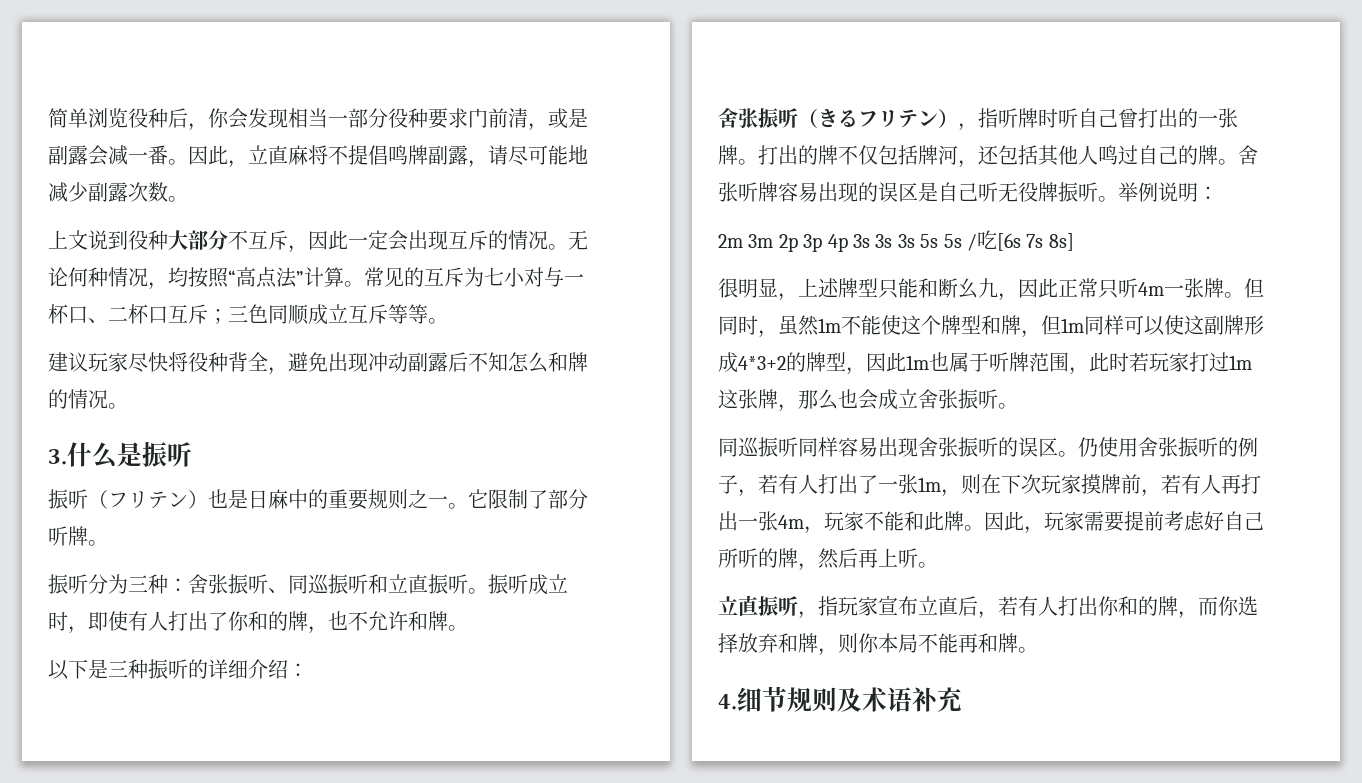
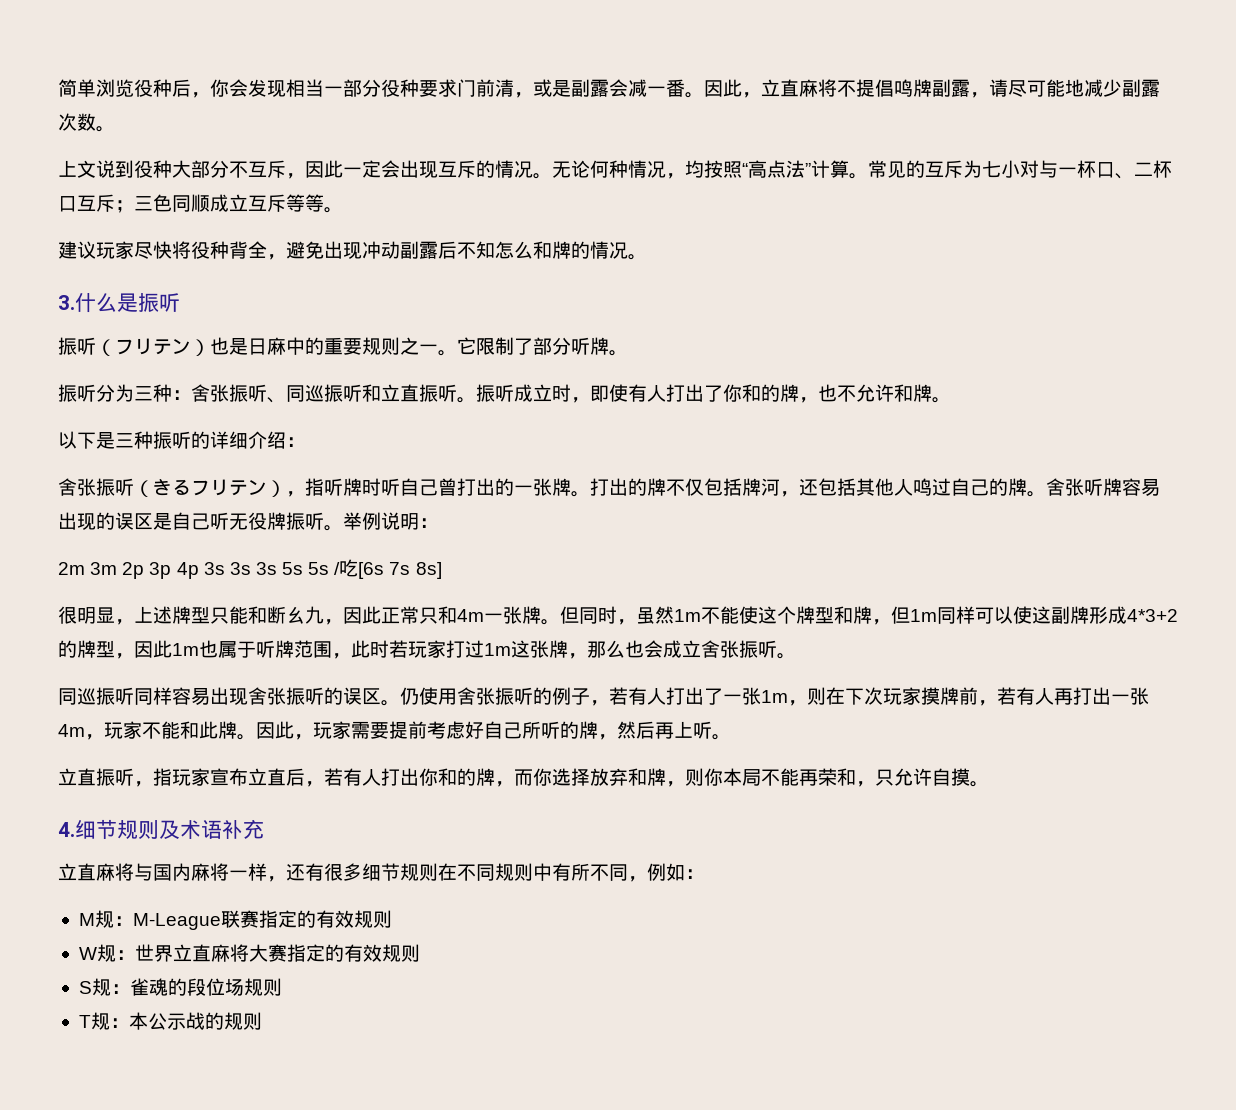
- 很明显，上述牌型只能和断幺九，因此正常只听4m一张牌。
+ 很明显，上述牌型只能和断幺九，因此正常只和4m一张牌。
- 立直振听，指玩家宣布立直后，若有人打出你和的牌，而你选择放弃和牌，则你本局不能再和牌。
+ 立直振听，指玩家宣布立直后，若有人打出你和的牌，而你选择放弃和牌，则你本局不能再荣和，只允许自摸。
+ 立直麻将与国内麻将一样，还有很多细节规则在不同规则中有所不同，例如：
+ M规：M-League联赛指定的有效规则
+ W规：世界立直麻将大赛指定的有效规则
+ S规：雀魂的段位场规则
+ T规：本公示战的规则

